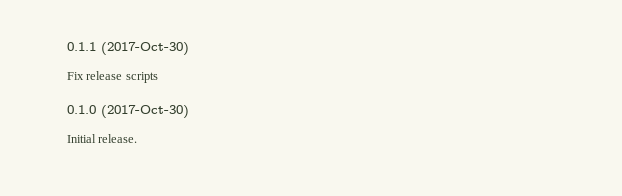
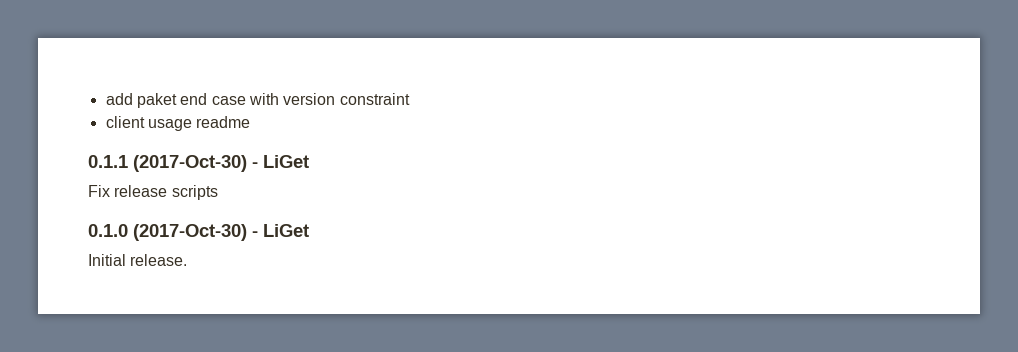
+ add paket end case with version constraint
+ client usage readme
- 0.1.1 (2017-Oct-30)
+ 0.1.1 (2017-Oct-30) - LiGet
- 0.1.0 (2017-Oct-30)
+ 0.1.0 (2017-Oct-30) - LiGet

